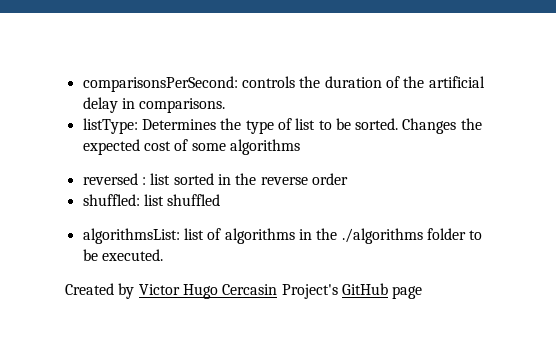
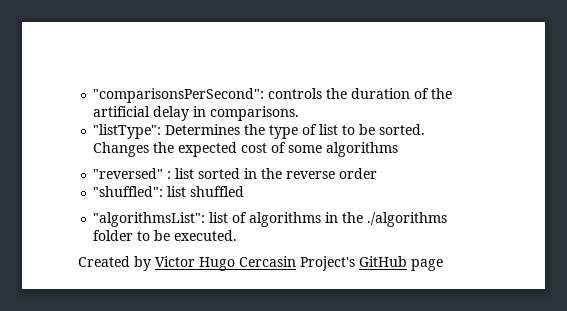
- comparisonsPerSecond: controls the duration of the artificial delay in comparisons.
+ "comparisonsPerSecond": controls the duration of the artificial delay in comparisons.
- listType: Determines the type of list to be sorted.
+ "listType": Determines the type of list to be sorted.
- reversed : list sorted in the reverse order
+ "reversed" : list sorted in the reverse order
- shuffled: list shuffled
+ "shuffled": list shuffled
- algorithmsList: list of algorithms in the ./algorithms folder to be executed.
+ "algorithmsList": list of algorithms in the ./algorithms folder to be executed.

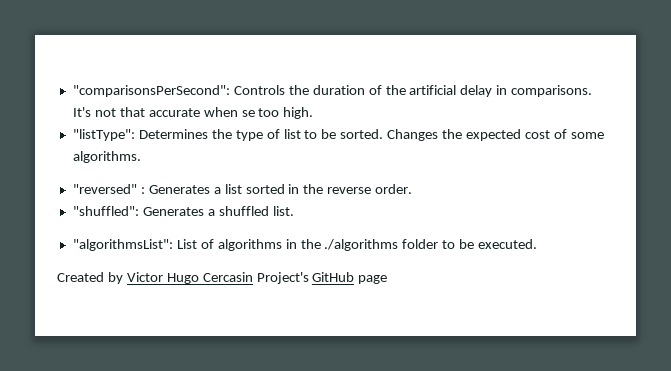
- "comparisonsPerSecond": controls the duration of the artificial delay in comparisons.
+ "comparisonsPerSecond": Controls the duration of the artificial delay in comparisons. It's not that accurate when se too high.
- Changes the expected cost of some algorithms
+ Changes the expected cost of some algorithms.
- "reversed" : list sorted in the reverse order
+ "reversed" : Generates a list sorted in the reverse order.
- "shuffled": list shuffled
+ "shuffled": Generates a shuffled list.
- "algorithmsList": list of algorithms in the ./algorithms folder to be executed.
+ "algorithmsList": List of algorithms in the ./algorithms folder to be executed.

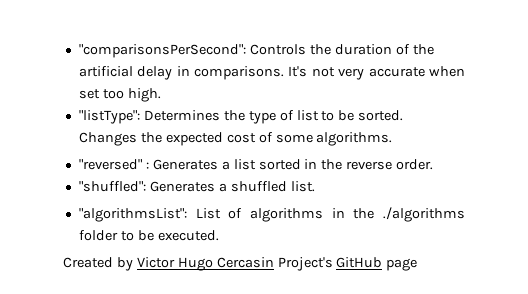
- It's not that accurate when se too high.
+ It's not very accurate when set too high.

